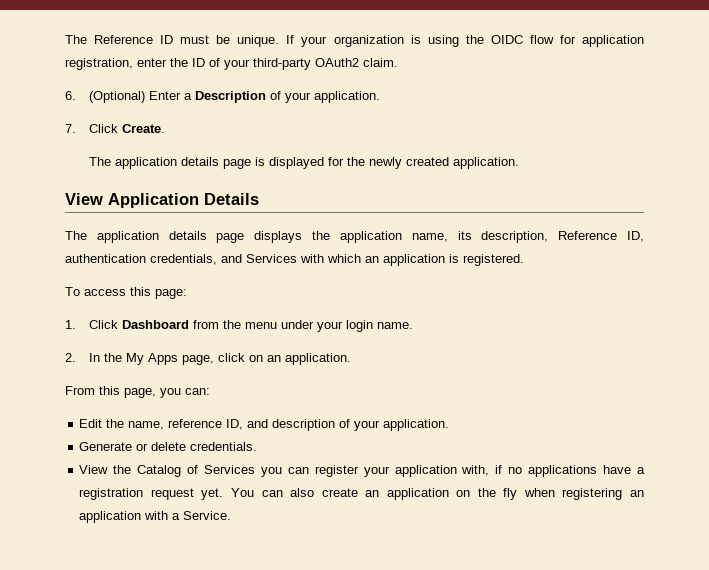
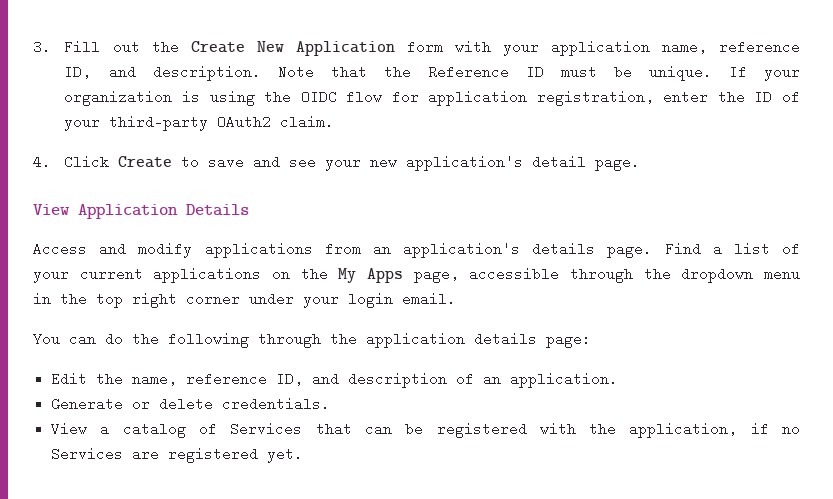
- The Reference ID must be unique.
+ 3. Fill out the Create New Application form with your application name, reference ID, and description. Note that the Reference ID must be unique.
- 6. (Optional) Enter a Description of your application.
- 7. Click Create.
- The application details page is displayed for the newly created application.
+ 4. Click Create to save and see your new application's detail page.
  View Application Details
- The application details page displays the application name, its description, Reference ID, authentication credentials, and Services with which an application is registered.
- To access this page:
- 1. Click Dashboard from the menu under your login name.
- 2. In the My Apps page, click on an application.
- From this page, you can:
+ Access and modify applications from an application's details page. Find a list of your current applications on the My Apps page, accessible through the dropdown menu in the top right corner under your login email.
+ You can do the following through the application details page:
- Edit the name, reference ID, and description of your application.
+ Edit the name, reference ID, and description of an application.
- View the Catalog of Services you can register your application with, if no applications have a registration request yet. You can also create an application on the fly when registering an application with a Service.
+ View a catalog of Services that can be registered with the application, if no Services are registered yet.

